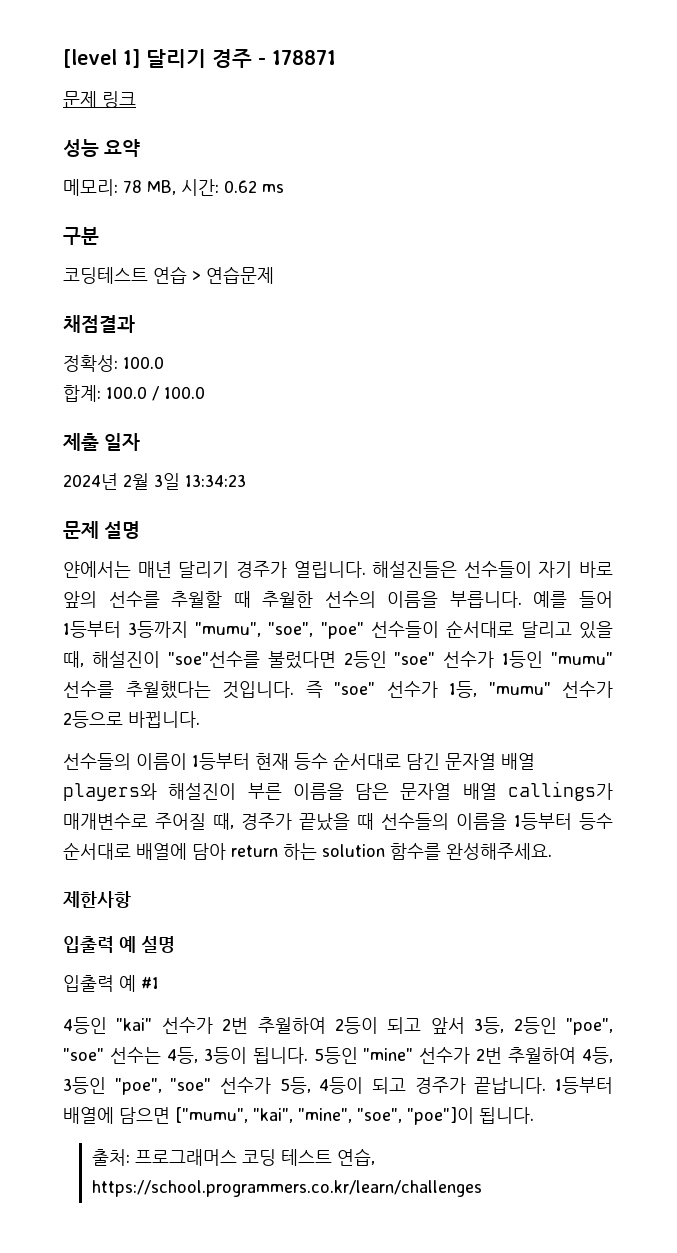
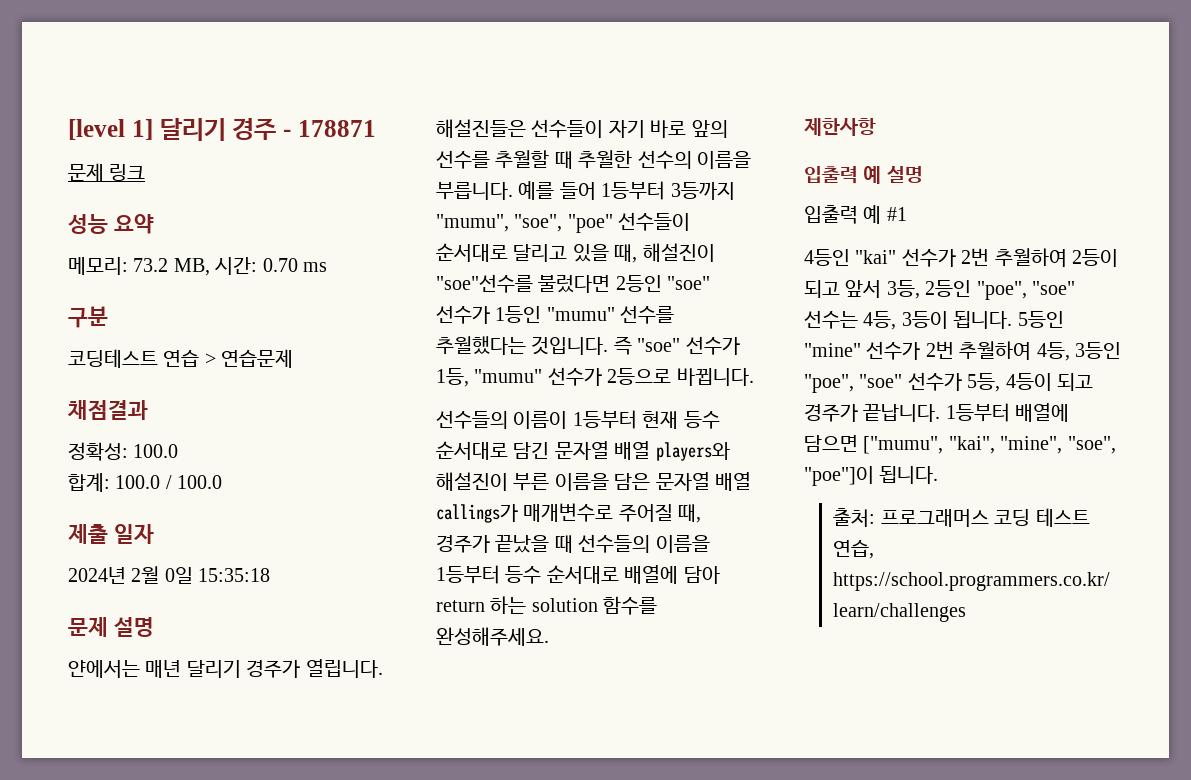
- 메모리: 78 MB, 시간: 0.62 ms
+ 메모리: 73.2 MB, 시간: 0.70 ms
- 2024년 2월 3일 13:34:23
+ 2024년 2월 0일 15:35:18

